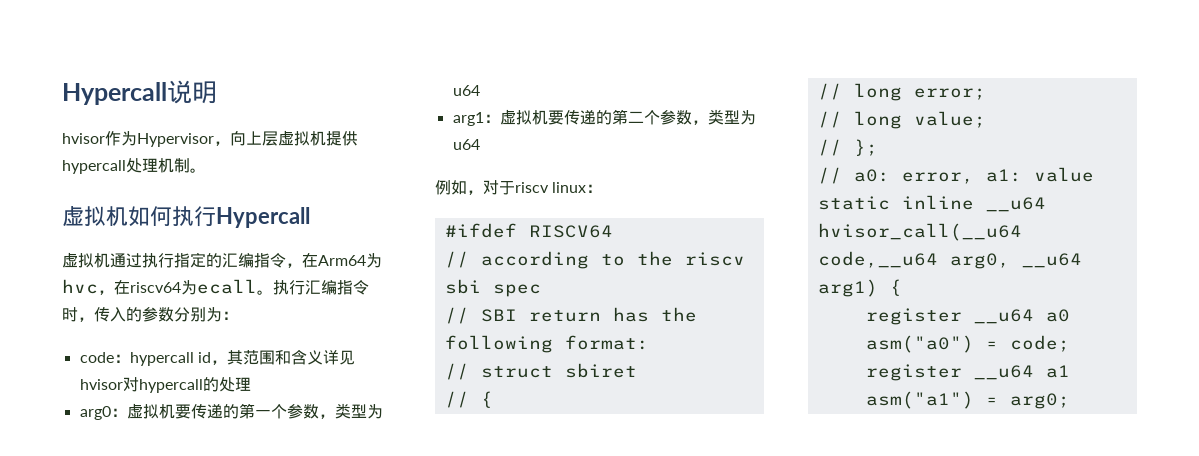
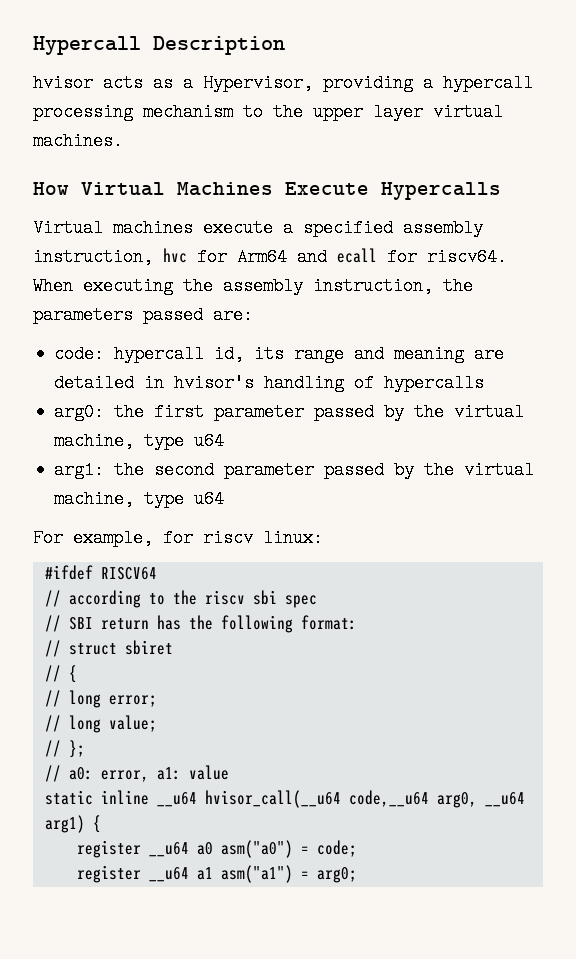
- Hypercall说明
- hvisor作为Hypervisor，向上层虚拟机提供hypercall处理机制。
- 虚拟机如何执行Hypercall
- 虚拟机通过执行指定的汇编指令，在Arm64为hvc，在riscv64为ecall。执行汇编指令时，传入的参数分别为：
- code：hypercall id，其范围和含义详见hvisor对hypercall的处理
- arg0：虚拟机要传递的第一个参数，类型为u64
- arg1：虚拟机要传递的第二个参数，类型为u64
- 例如，对于riscv linux：
+ Hypercall Description
+ hvisor acts as a Hypervisor, providing a hypercall processing mechanism to the upper layer virtual machines.
+ How Virtual Machines Execute Hypercalls
+ Virtual machines execute a specified assembly instruction, hvc for Arm64 and ecall for riscv64. When executing the assembly instruction, the parameters passed are:
+ code: hypercall id, its range and meaning are detailed in hvisor's handling of hypercalls
+ arg0: the first parameter passed by the virtual machine, type u64
+ arg1: the second parameter passed by the virtual machine, type u64
+ For example, for riscv linux:

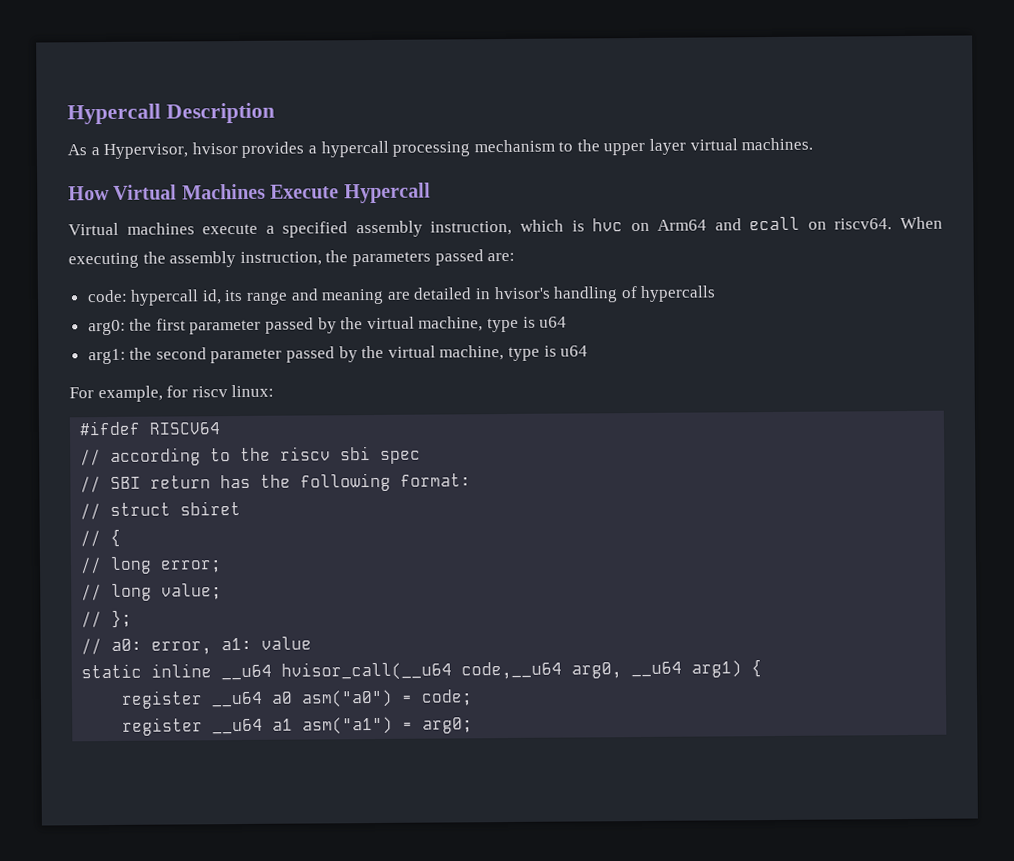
- hvisor acts as a Hypervisor, providing a hypercall processing mechanism to the upper layer virtual machines.
+ As a Hypervisor, hvisor provides a hypercall processing mechanism to the upper layer virtual machines.
- How Virtual Machines Execute Hypercalls
+ How Virtual Machines Execute Hypercall
- Virtual machines execute a specified assembly instruction, hvc for Arm64 and ecall for riscv64.
+ Virtual machines execute a specified assembly instruction, which is hvc on Arm64 and ecall on riscv64.
- arg0: the first parameter passed by the virtual machine, type u64
+ arg0: the first parameter passed by the virtual machine, type is u64
- arg1: the second parameter passed by the virtual machine, type u64
+ arg1: the second parameter passed by the virtual machine, type is u64

